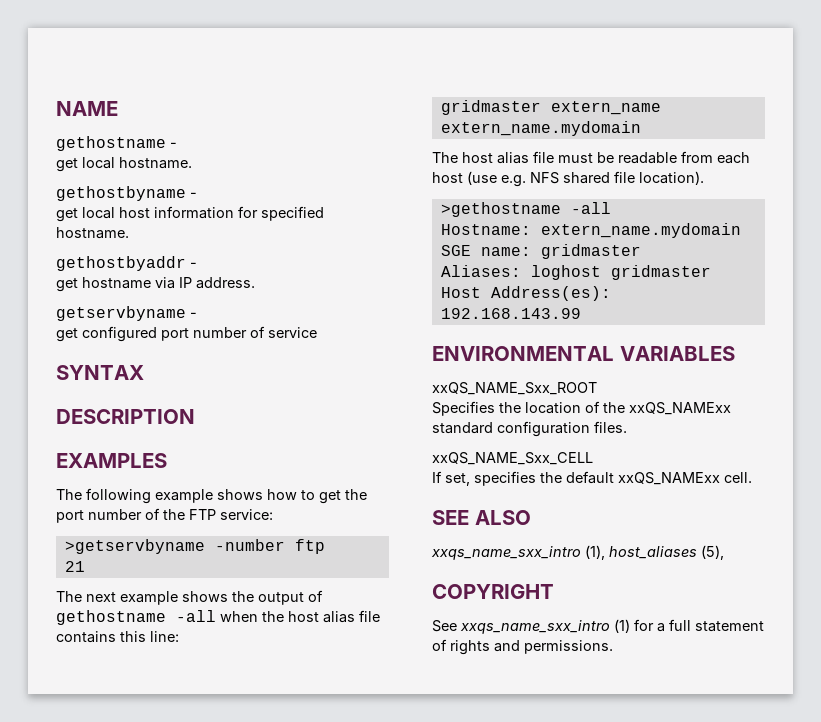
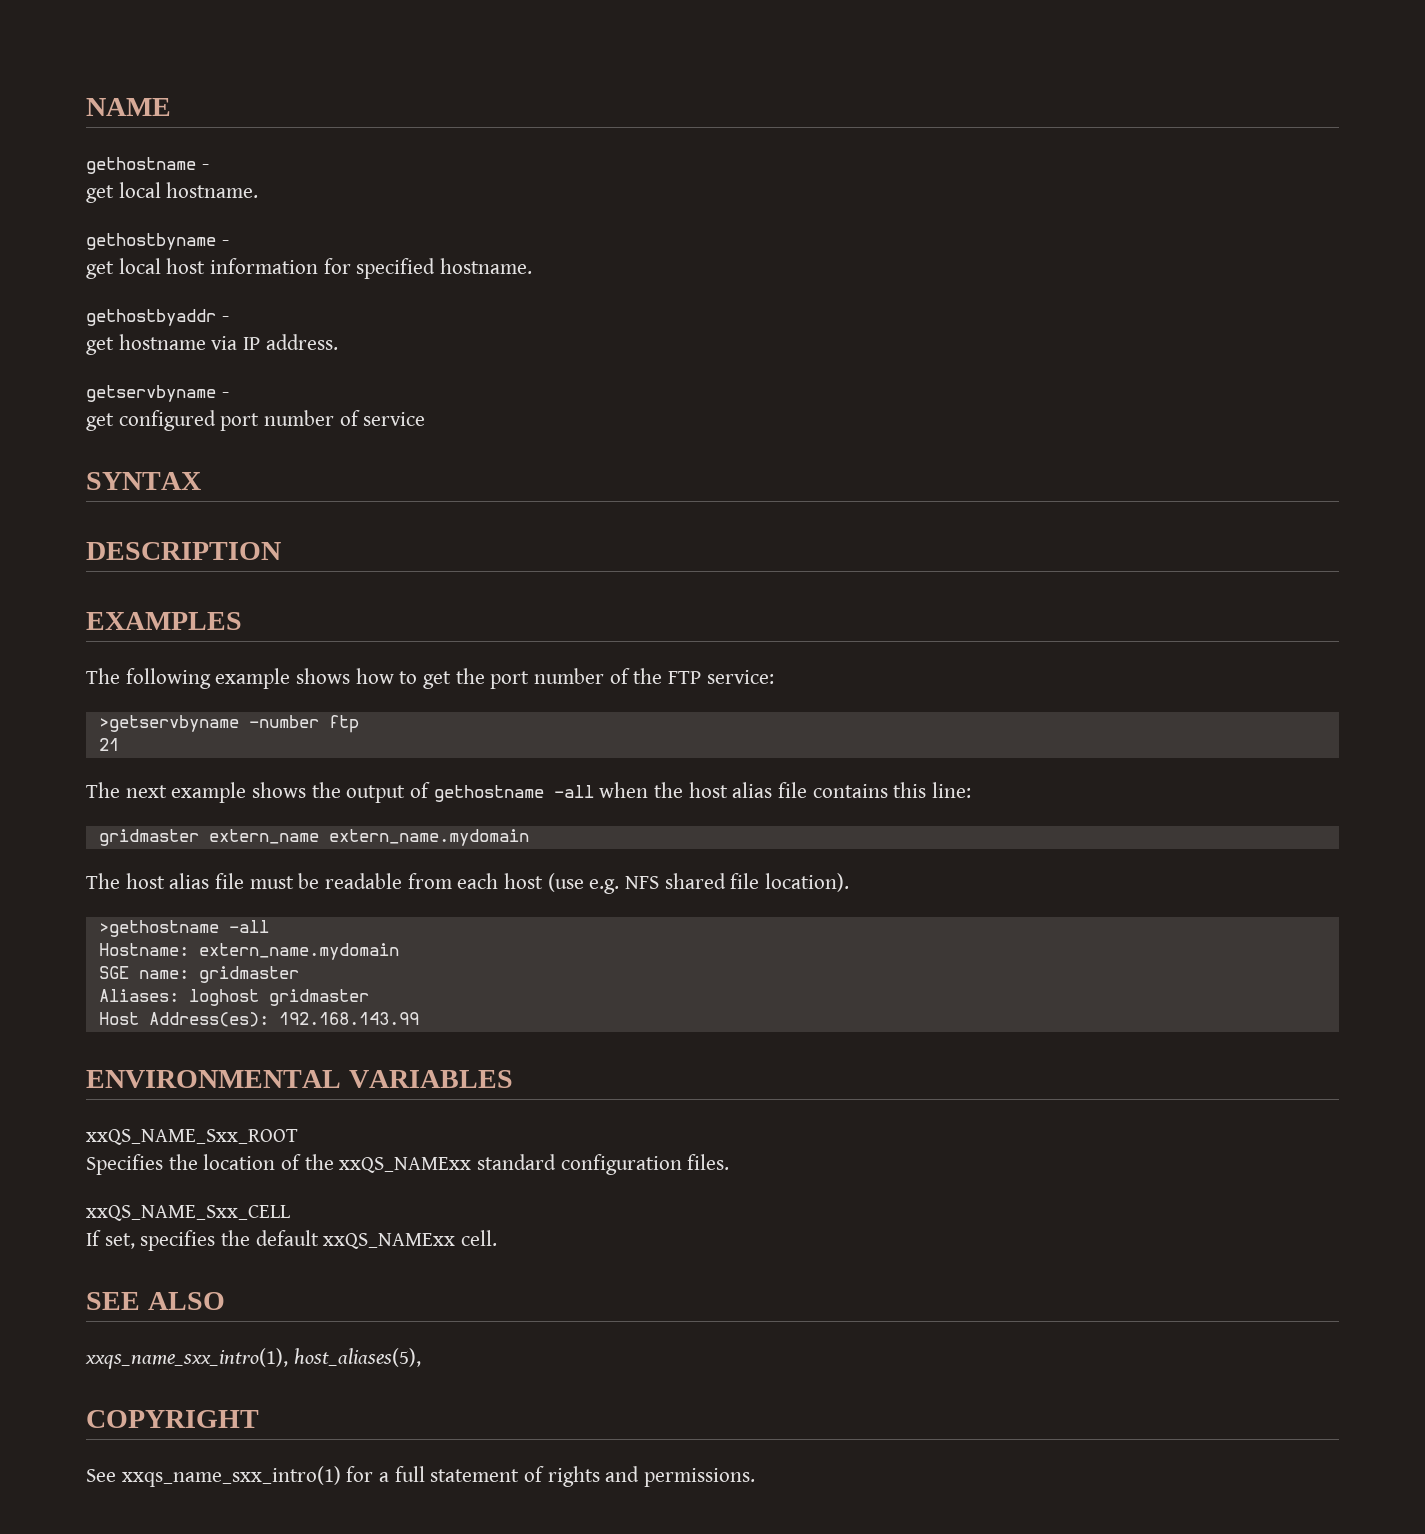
- xxqs_name_sxx_intro (1), host_aliases (5),
+ xxqs_name_sxx_intro(1), host_aliases(5),
- See xxqs_name_sxx_intro (1) for a full statement of rights and permissions.
+ See xxqs_name_sxx_intro(1) for a full statement of rights and permissions.

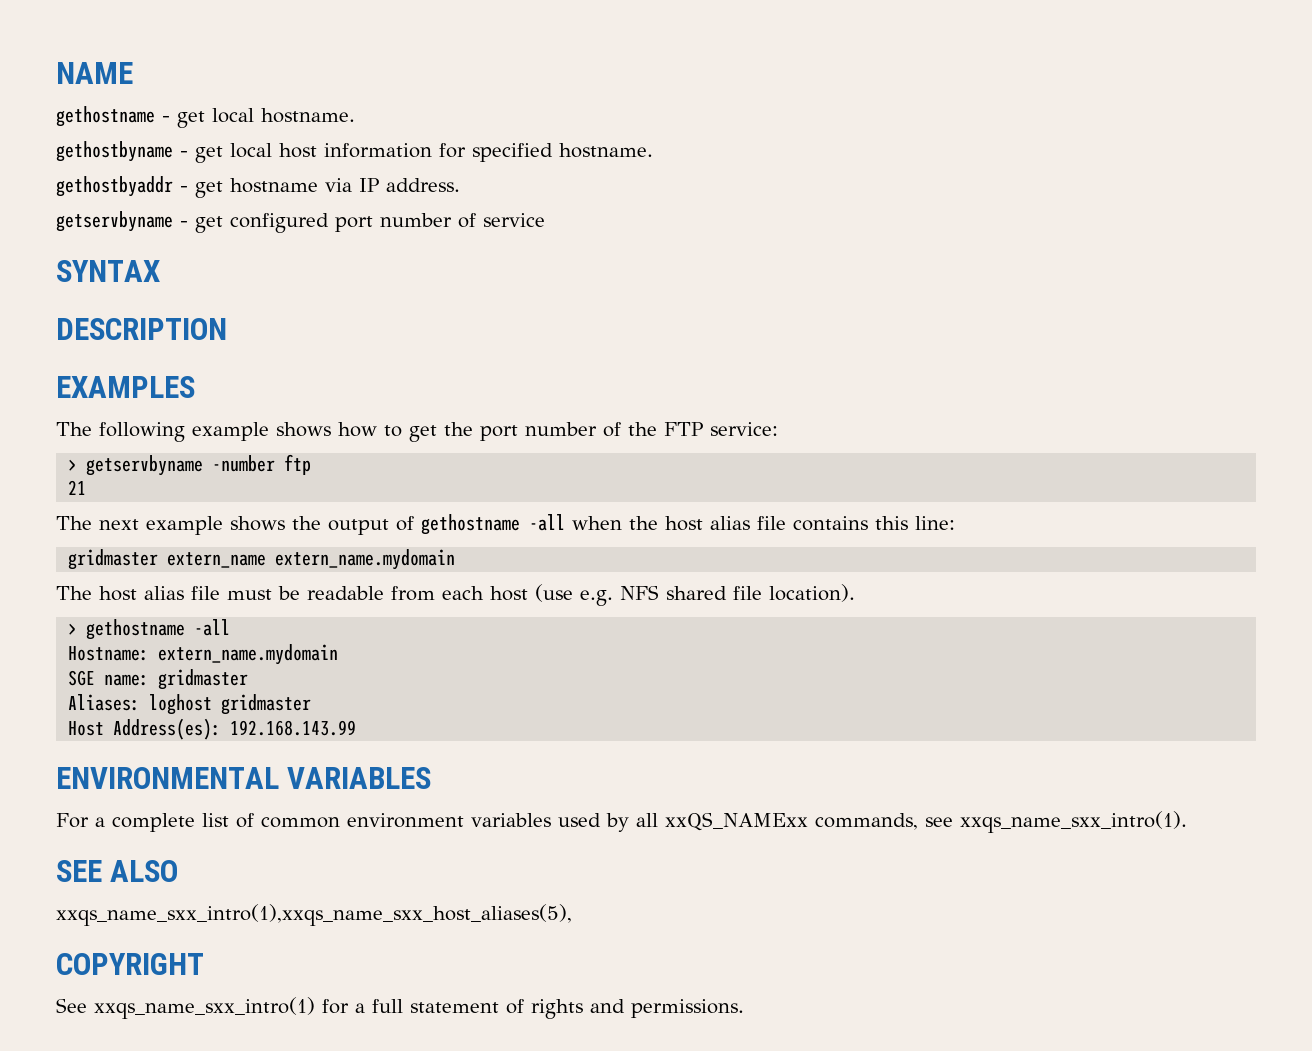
- gethostname -
- get local hostname.
+ gethostname - get local hostname.
- gethostbyname -
- get local host information for specified hostname.
+ gethostbyname - get local host information for specified hostname.
- gethostbyaddr -
- get hostname via IP address.
+ gethostbyaddr - get hostname via IP address.
- getservbyname -
- get configured port number of service
+ getservbyname - get configured port number of service
- >getservbyname -number ftp
+ > getservbyname -number ftp
- >gethostname -all
+ > gethostname -all
- xxQS_NAME_Sxx_ROOT
- Specifies the location of the xxQS_NAMExx standard configuration files.
- xxQS_NAME_Sxx_CELL
- If set, specifies the default xxQS_NAMExx cell.
+ For a complete list of common environment variables used by all xxQS_NAMExx commands, see xxqs_name_sxx_intro(1).
- xxqs_name_sxx_intro(1), host_aliases(5),
+ xxqs_name_sxx_intro(1),xxqs_name_sxx_host_aliases(5),

